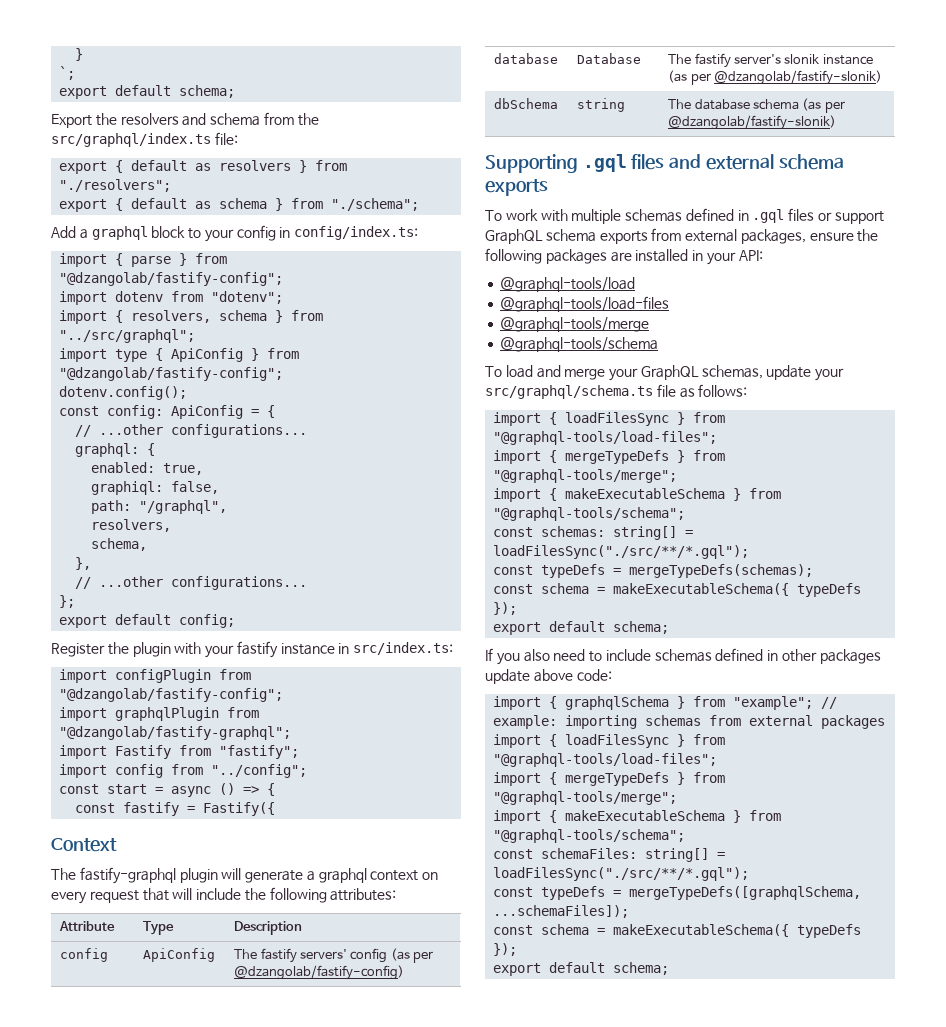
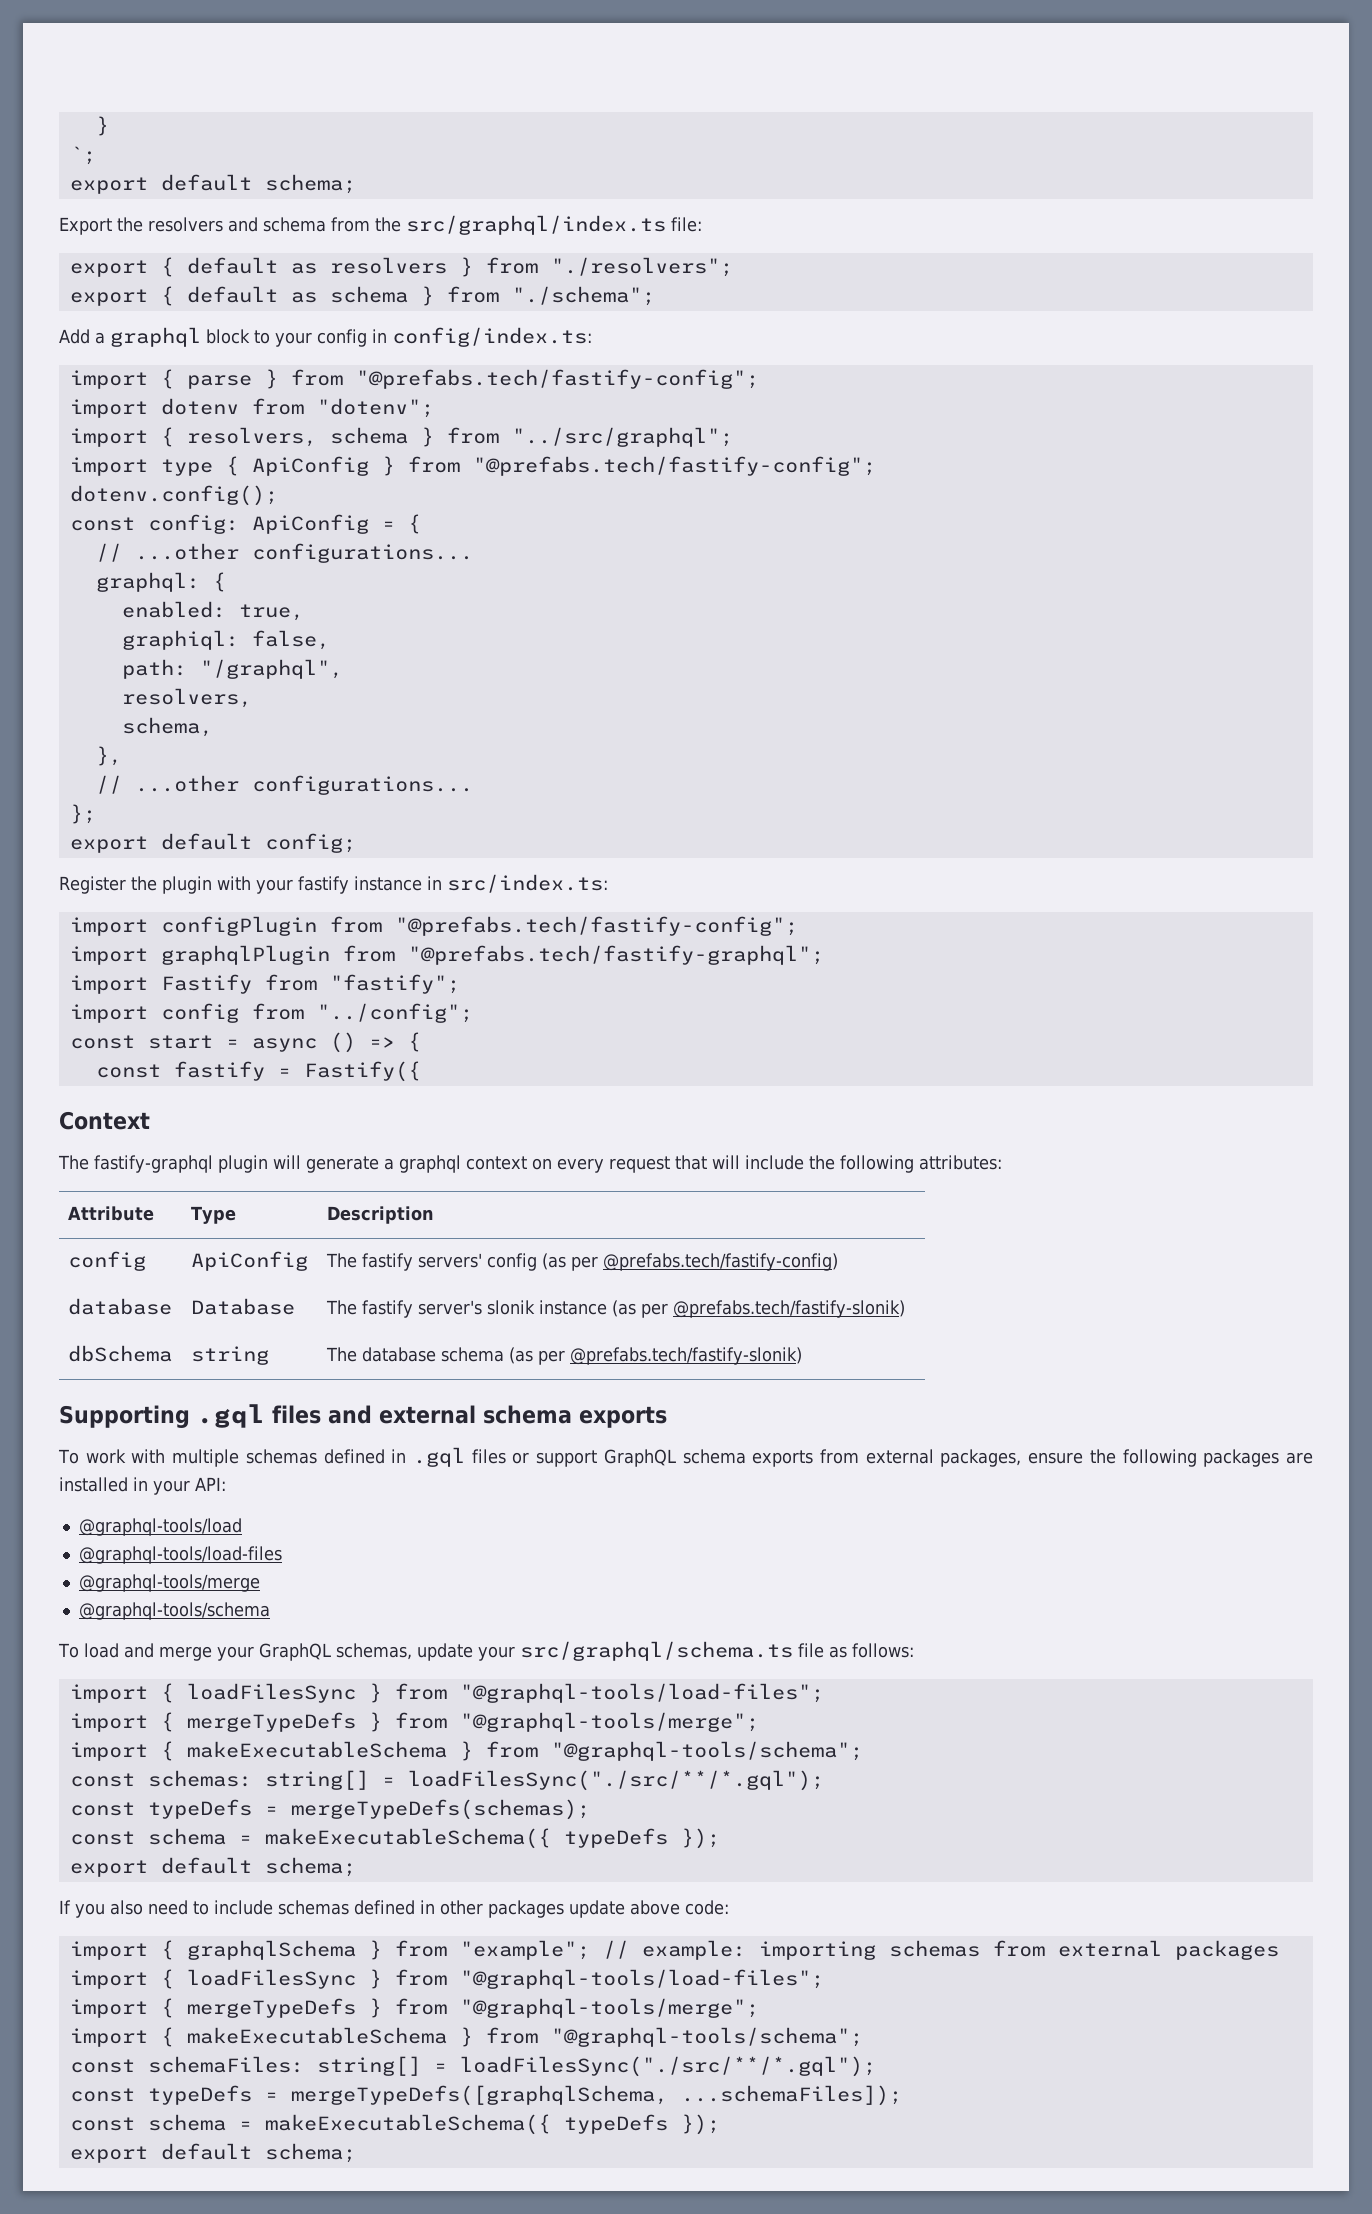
- import { parse } from "@dzangolab/fastify-config";
+ import { parse } from "@prefabs.tech/fastify-config";
- import type { ApiConfig } from "@dzangolab/fastify-config";
+ import type { ApiConfig } from "@prefabs.tech/fastify-config";
- import configPlugin from "@dzangolab/fastify-config";
+ import configPlugin from "@prefabs.tech/fastify-config";
- import graphqlPlugin from "@dzangolab/fastify-graphql";
+ import graphqlPlugin from "@prefabs.tech/fastify-graphql";
- config | ApiConfig | The fastify servers' config (as per @dzangolab/fastify-config)
+ config | ApiConfig | The fastify servers' config (as per @prefabs.tech/fastify-config)
- database | Database | The fastify server's slonik instance (as per @dzangolab/fastify-slonik)
+ database | Database | The fastify server's slonik instance (as per @prefabs.tech/fastify-slonik)
- dbSchema | string | The database schema (as per @dzangolab/fastify-slonik)
+ dbSchema | string | The database schema (as per @prefabs.tech/fastify-slonik)

